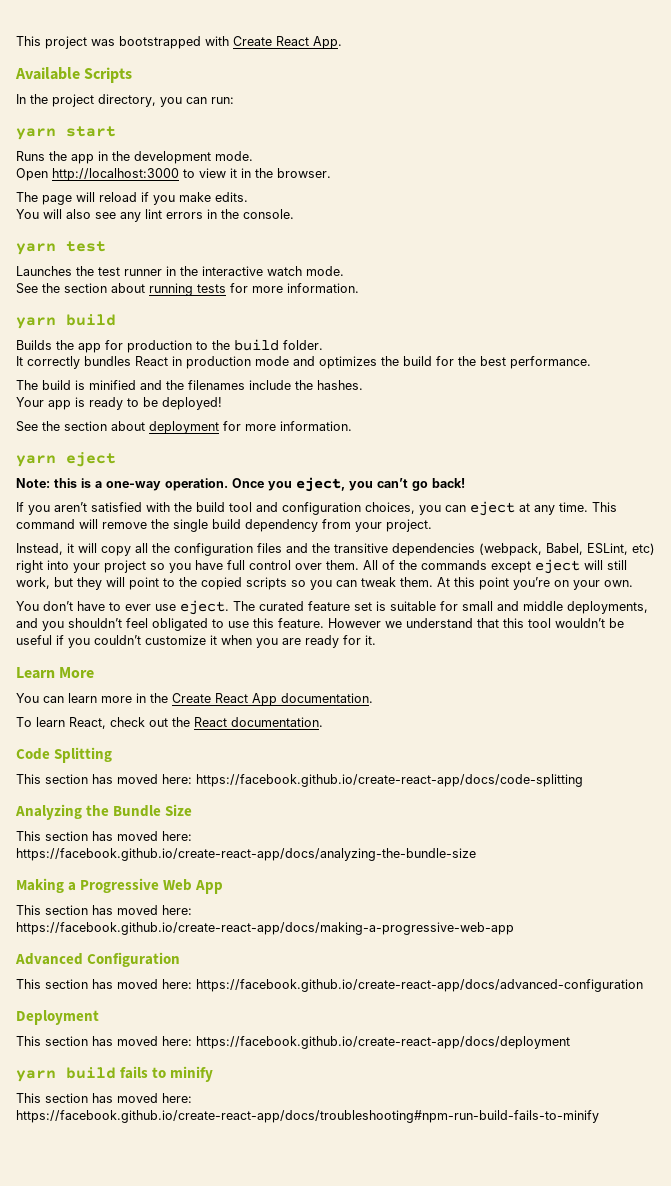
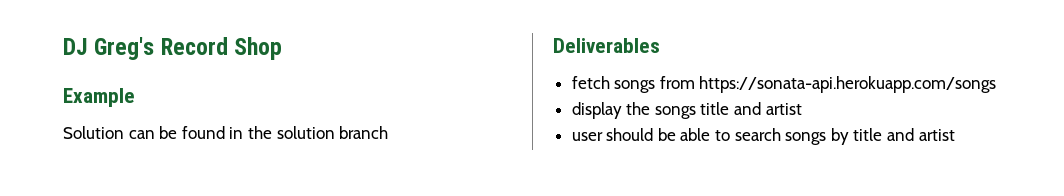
- This project was bootstrapped with Create React App.
- Available Scripts
- In the project directory, you can run:
- yarn start
- Runs the app in the development mode.
- Open http://localhost:3000 to view it in the browser.
- The page will reload if you make edits.
- You will also see any lint errors in the console.
- yarn test
- Launches the test runner in the interactive watch mode.
- See the section about running tests for more information.
- yarn build
- Builds the app for production to the build folder.
- It correctly bundles React in production mode and optimizes the build for the best performance.
- The build is minified and the filenames include the hashes.
- Your app is ready to be deployed!
- See the section about deployment for more information.
- yarn eject
- Note: this is a one-way operation. Once you eject, you can’t go back!
- If you aren’t satisfied with the build tool and configuration choices, you can eject at any time. This command will remove the single build dependency from your project.
- Instead, it will copy all the configuration files and the transitive dependencies (webpack, Babel, ESLint, etc) right into your project so you have full control over them. All of the commands except eject will still work, but they will point to the copied scripts so you can tweak them. At this point you’re on your own.
- You don’t have to ever use eject. The curated feature set is suitable for small and middle deployments, and you shouldn’t feel obligated to use this feature. However we understand that this tool wouldn’t be useful if you couldn’t customize it when you are ready for it.
- Learn More
- You can learn more in the Create React App documentation.
- To learn React, check out the React documentation.
- Code Splitting
- This section has moved here: https://facebook.github.io/create-react-app/docs/code-splitting
- Analyzing the Bundle Size
- This section has moved here: https://facebook.github.io/create-react-app/docs/analyzing-the-bundle-size
- Making a Progressive Web App
- This section has moved here: https://facebook.github.io/create-react-app/docs/making-a-progressive-web-app
- Advanced Configuration
- This section has moved here: https://facebook.github.io/create-react-app/docs/advanced-configuration
- Deployment
- This section has moved here: https://facebook.github.io/create-react-app/docs/deployment
- yarn build fails to minify
- This section has moved here: https://facebook.github.io/create-react-app/docs/troubleshooting#npm-run-build-fails-to-minify
+ DJ Greg's Record Shop
+ Example
+ Solution can be found in the solution branch
+ Deliverables
+ fetch songs from https://sonata-api.herokuapp.com/songs
+ display the songs title and artist
+ user should be able to search songs by title and artist

